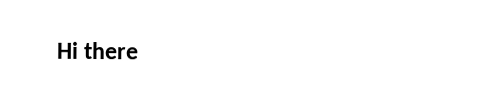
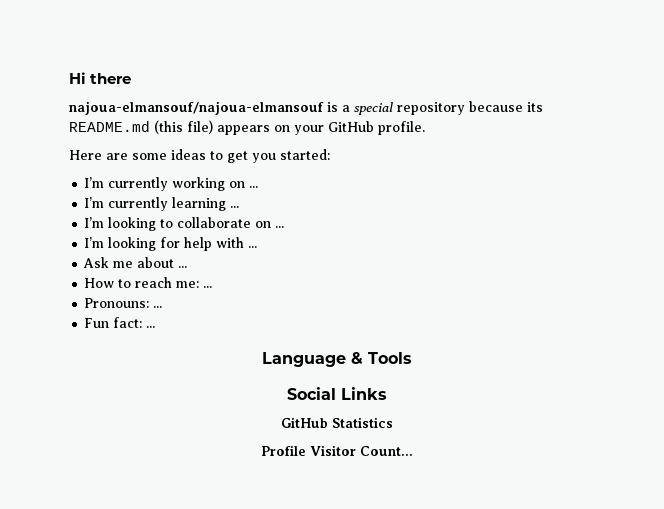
+ najoua-elmansouf/najoua-elmansouf is a special repository because its README.md (this file) appears on your GitHub profile.
+ Here are some ideas to get you started:
+ I’m currently working on ...
+ I’m currently learning ...
+ I’m looking to collaborate on ...
+ I’m looking for help with ...
+ Ask me about ...
+ How to reach me: ...
+ Pronouns: ...
+ Fun fact: ...
+ Language & Tools
+ Social Links
+ GitHub Statistics
+ Profile Visitor Count...

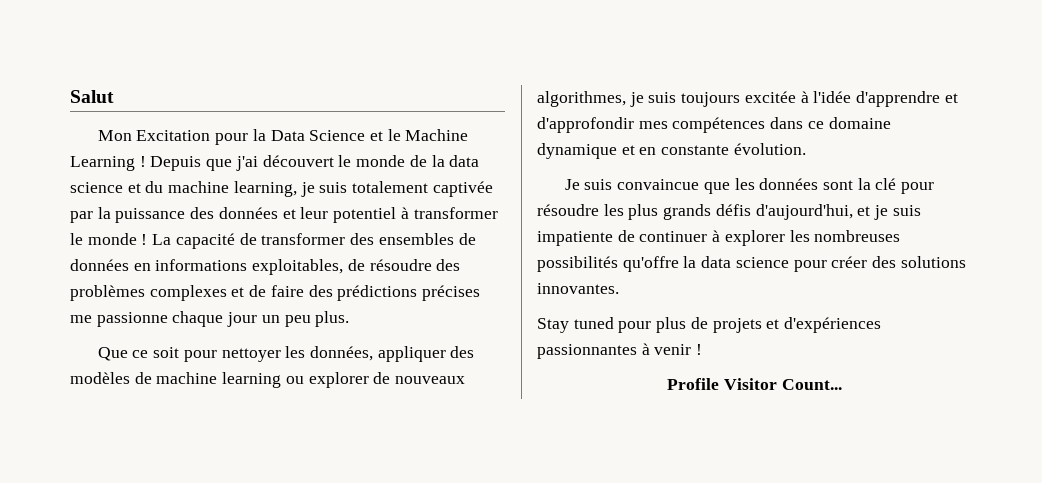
- Hi there
- najoua-elmansouf/najoua-elmansouf is a special repository because its README.md (this file) appears on your GitHub profile.
- Here are some ideas to get you started:
- I’m currently working on ...
- I’m currently learning ...
- I’m looking to collaborate on ...
- I’m looking for help with ...
- Ask me about ...
- How to reach me: ...
- Pronouns: ...
- Fun fact: ...
- Language & Tools
- Social Links
- GitHub Statistics
+ Salut
+ Mon Excitation pour la Data Science et le Machine Learning ! Depuis que j'ai découvert le monde de la data science et du machine learning, je suis totalement captivée par la puissance des données et leur potentiel à transformer le monde ! La capacité de transformer des ensembles de données en informations exploitables, de résoudre des problèmes complexes et de faire des prédictions précises me passionne chaque jour un peu plus.
+ Que ce soit pour nettoyer les données, appliquer des modèles de machine learning ou explorer de nouveaux algorithmes, je suis toujours excitée à l'idée d'apprendre et d'approfondir mes compétences dans ce domaine dynamique et en constante évolution.
+ Je suis convaincue que les données sont la clé pour résoudre les plus grands défis d'aujourd'hui, et je suis impatiente de continuer à explorer les nombreuses possibilités qu'offre la data science pour créer des solutions innovantes.
+ Stay tuned pour plus de projets et d'expériences passionnantes à venir !

